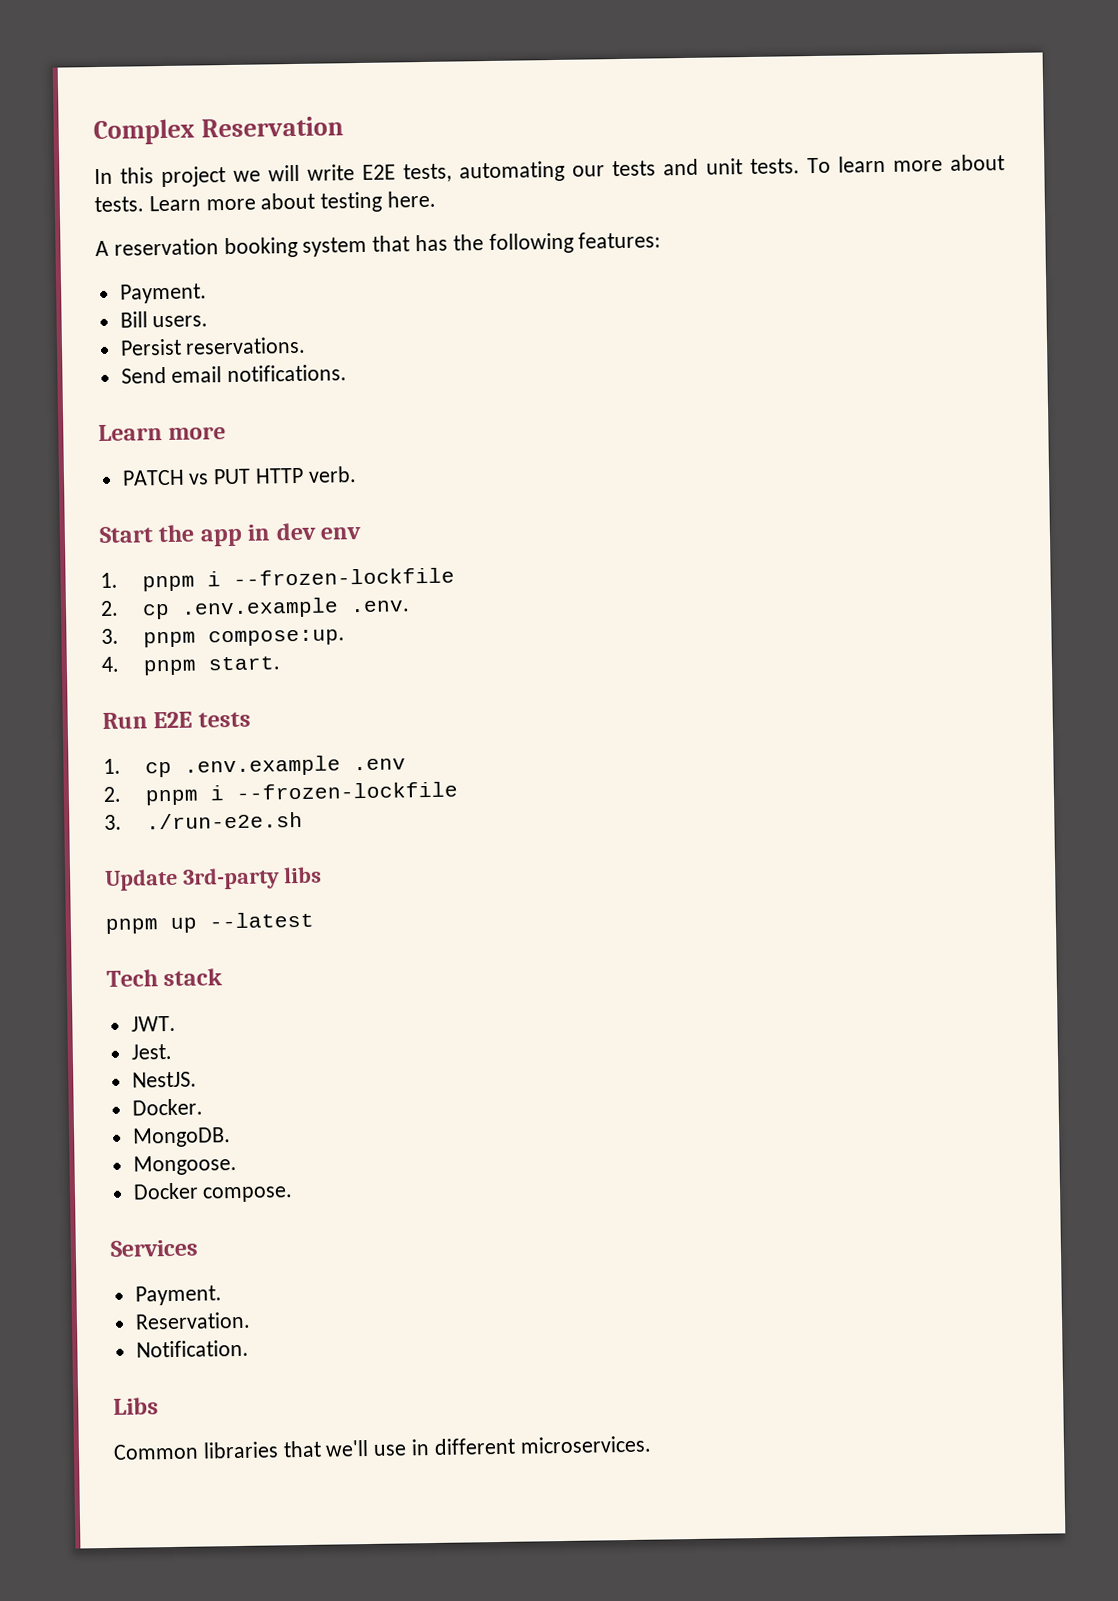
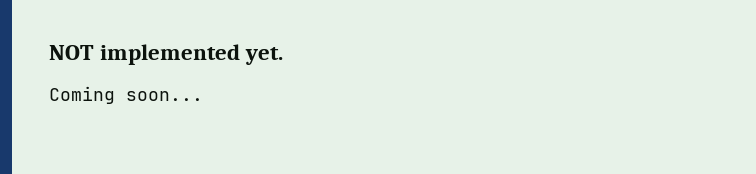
- Complex Reservation
- In this project we will write E2E tests, automating our tests and unit tests. To learn more about tests. Learn more about testing here.
- A reservation booking system that has the following features:
- Payment.
- Bill users.
- Persist reservations.
- Send email notifications.
- Learn more
- PATCH vs PUT HTTP verb.
- Start the app in dev env
- 1. pnpm i --frozen-lockfile
- 2. cp .env.example .env.
- 3. pnpm compose:up.
- 4. pnpm start.
- Run E2E tests
- 1. cp .env.example .env
- 2. pnpm i --frozen-lockfile
- 3. ./run-e2e.sh
- Update 3rd-party libs
- pnpm up --latest
- Tech stack
- JWT.
- Jest.
- NestJS.
- Docker.
- MongoDB.
- Mongoose.
- Docker compose.
- Services
- Payment.
- Reservation.
- Notification.
- Libs
- Common libraries that we'll use in different microservices.
+ NOT implemented yet.
+ Coming soon...

